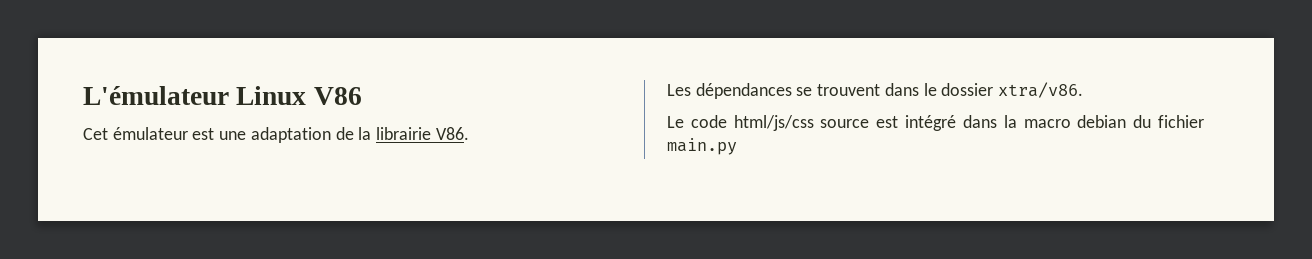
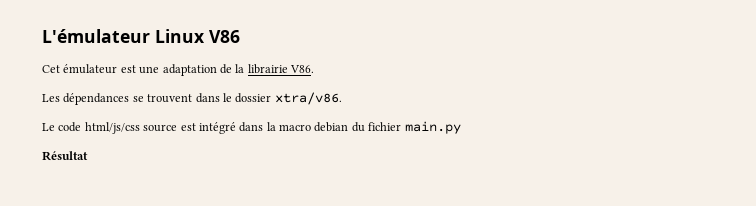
+ Résultat

